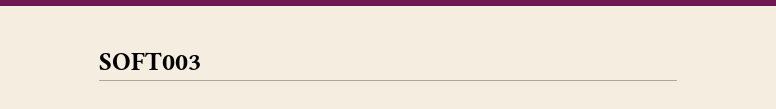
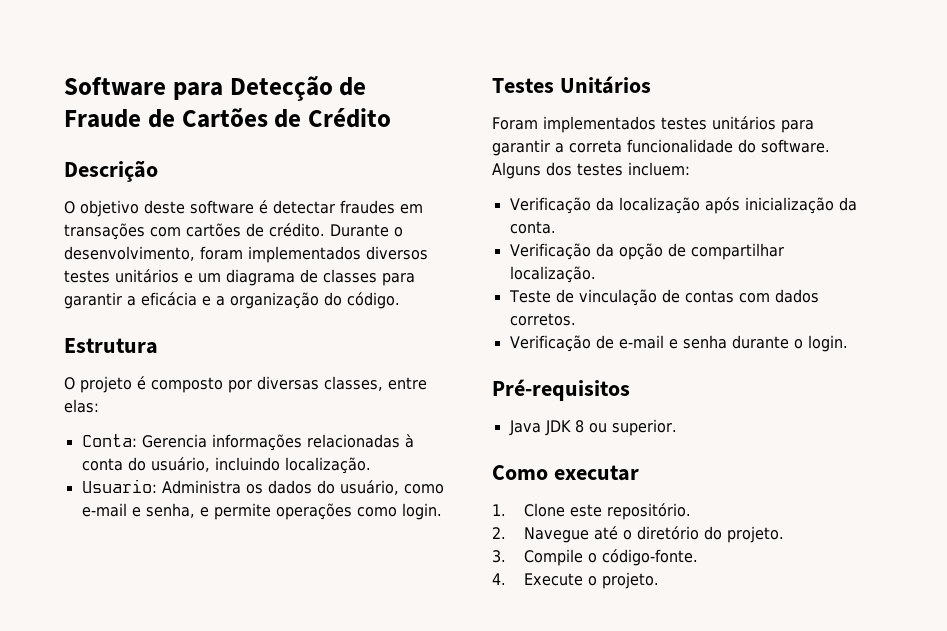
- SOFT003
+ Software para Detecção de Fraude de Cartões de Crédito
+ Descrição
+ O objetivo deste software é detectar fraudes em transações com cartões de crédito. Durante o desenvolvimento, foram implementados diversos testes unitários e um diagrama de classes para garantir a eficácia e a organização do código.
+ Estrutura
+ O projeto é composto por diversas classes, entre elas:
+ Conta: Gerencia informações relacionadas à conta do usuário, incluindo localização.
+ Usuario: Administra os dados do usuário, como e-mail e senha, e permite operações como login.
+ Testes Unitários
+ Foram implementados testes unitários para garantir a correta funcionalidade do software. Alguns dos testes incluem:
+ Verificação da localização após inicialização da conta.
+ Verificação da opção de compartilhar localização.
+ Teste de vinculação de contas com dados corretos.
+ Verificação de e-mail e senha durante o login.
+ Pré-requisitos
+ Java JDK 8 ou superior.
+ Como executar
+ 1. Clone este repositório.
+ 2. Navegue até o diretório do projeto.
+ 3. Compile o código-fonte.
+ 4. Execute o projeto.

